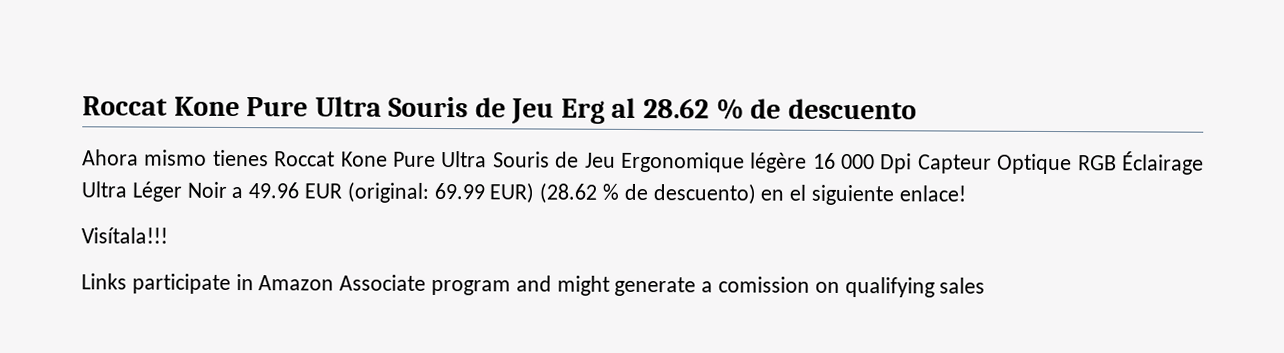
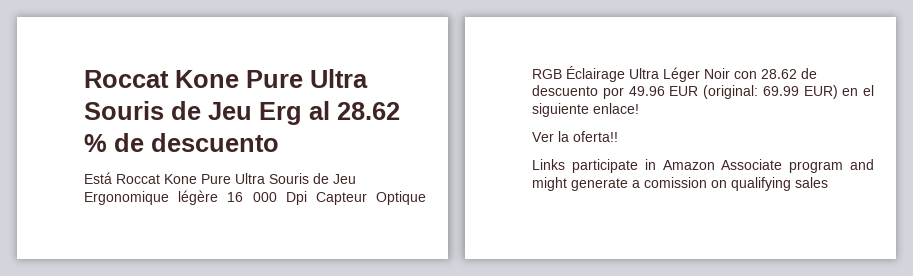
- Ahora mismo tienes Roccat Kone Pure Ultra Souris de Jeu Ergonomique légère 16 000 Dpi Capteur Optique RGB Éclairage Ultra Léger Noir a 49.96 EUR (original: 69.99 EUR) (28.62 % de descuento) en el siguiente enlace!
+ Está Roccat Kone Pure Ultra Souris de Jeu Ergonomique légère 16 000 Dpi Capteur Optique RGB Éclairage Ultra Léger Noir con 28.62 de descuento por 49.96 EUR (original: 69.99 EUR) en el siguiente enlace!
- Visítala!!!
+ Ver la oferta!!

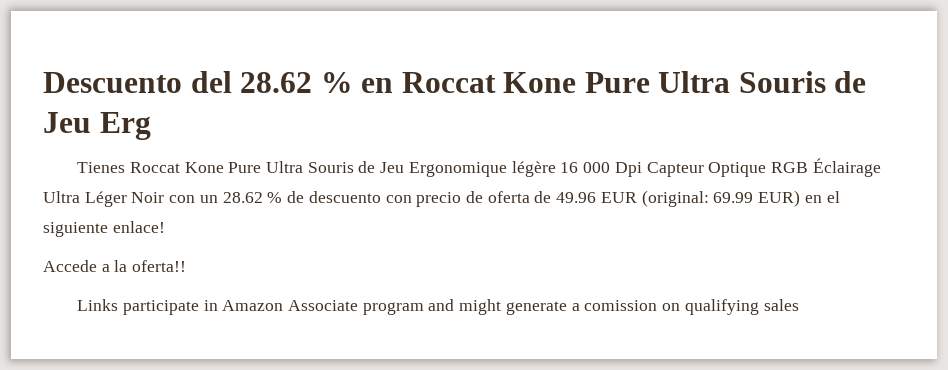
- Roccat Kone Pure Ultra Souris de Jeu Erg al 28.62 % de descuento
- Está Roccat Kone Pure Ultra Souris de Jeu Ergonomique légère 16 000 Dpi Capteur Optique RGB Éclairage Ultra Léger Noir con 28.62 de descuento por 49.96 EUR (original: 69.99 EUR) en el siguiente enlace!
+ Descuento del 28.62 % en Roccat Kone Pure Ultra Souris de Jeu Erg
+ Tienes Roccat Kone Pure Ultra Souris de Jeu Ergonomique légère 16 000 Dpi Capteur Optique RGB Éclairage Ultra Léger Noir con un 28.62 % de descuento con precio de oferta de 49.96 EUR (original: 69.99 EUR) en el siguiente enlace!
- Ver la oferta!!
+ Accede a la oferta!!

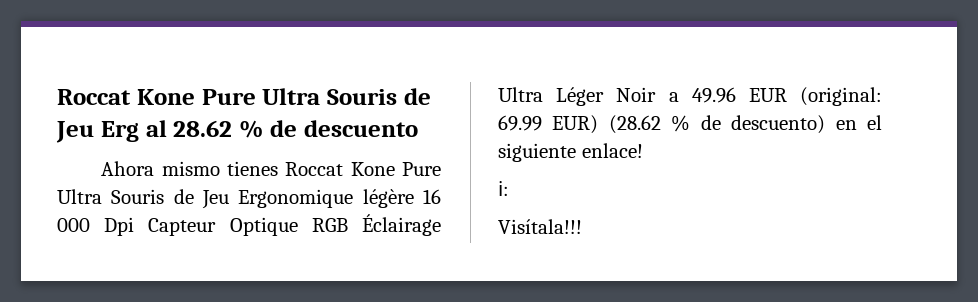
- Descuento del 28.62 % en Roccat Kone Pure Ultra Souris de Jeu Erg
- Tienes Roccat Kone Pure Ultra Souris de Jeu Ergonomique légère 16 000 Dpi Capteur Optique RGB Éclairage Ultra Léger Noir con un 28.62 % de descuento con precio de oferta de 49.96 EUR (original: 69.99 EUR) en el siguiente enlace!
+ Roccat Kone Pure Ultra Souris de Jeu Erg al 28.62 % de descuento
+ Ahora mismo tienes Roccat Kone Pure Ultra Souris de Jeu Ergonomique légère 16 000 Dpi Capteur Optique RGB Éclairage Ultra Léger Noir a 49.96 EUR (original: 69.99 EUR) (28.62 % de descuento) en el siguiente enlace!
- Accede a la oferta!!
- Links participate in Amazon Associate program and might generate a comission on qualifying sales
+ ℹ:
+ Visítala!!!

